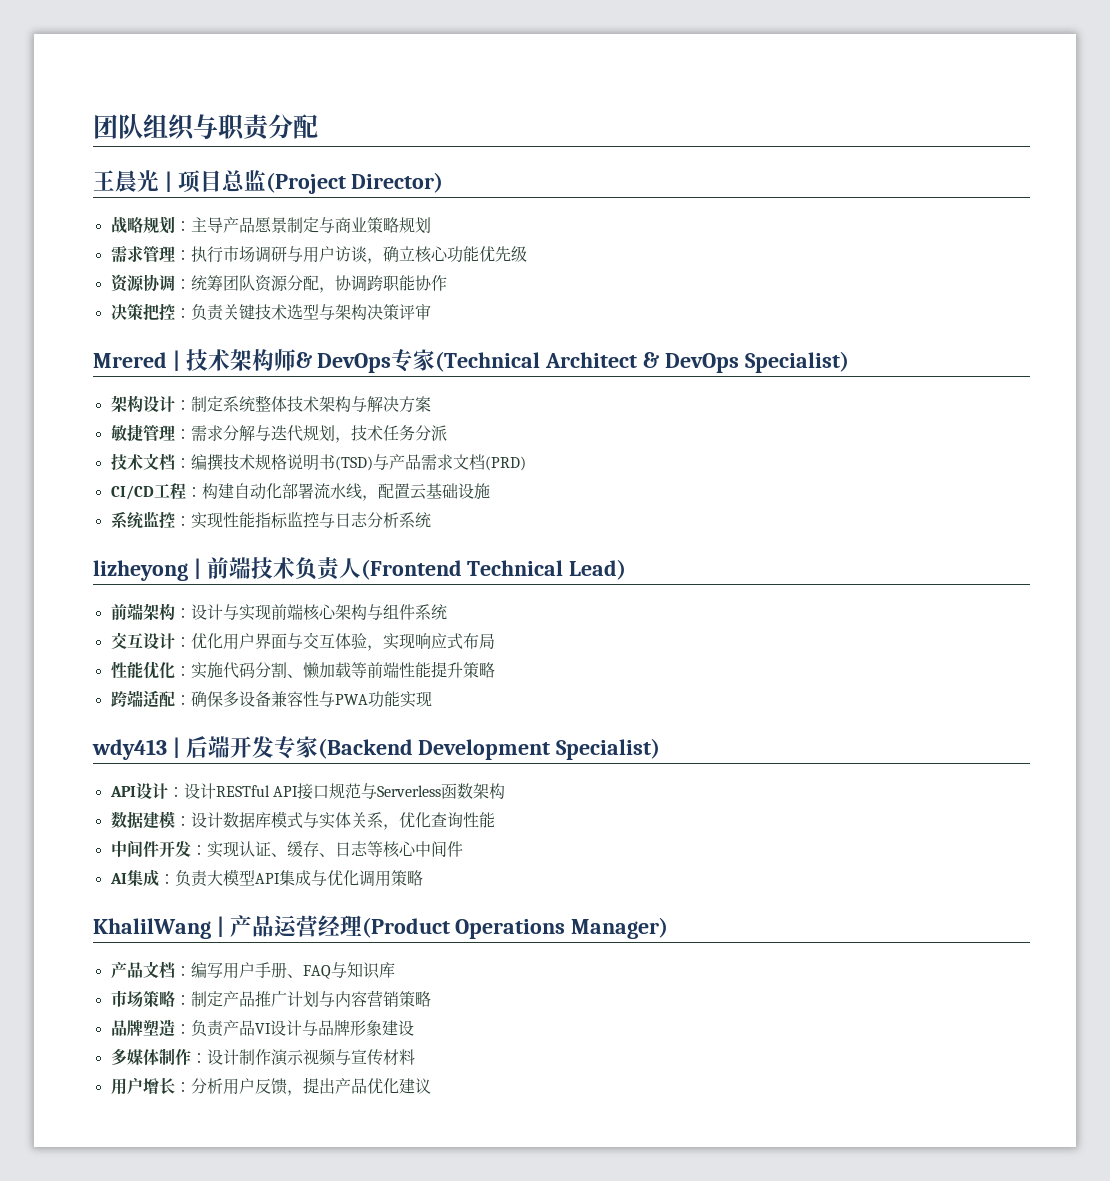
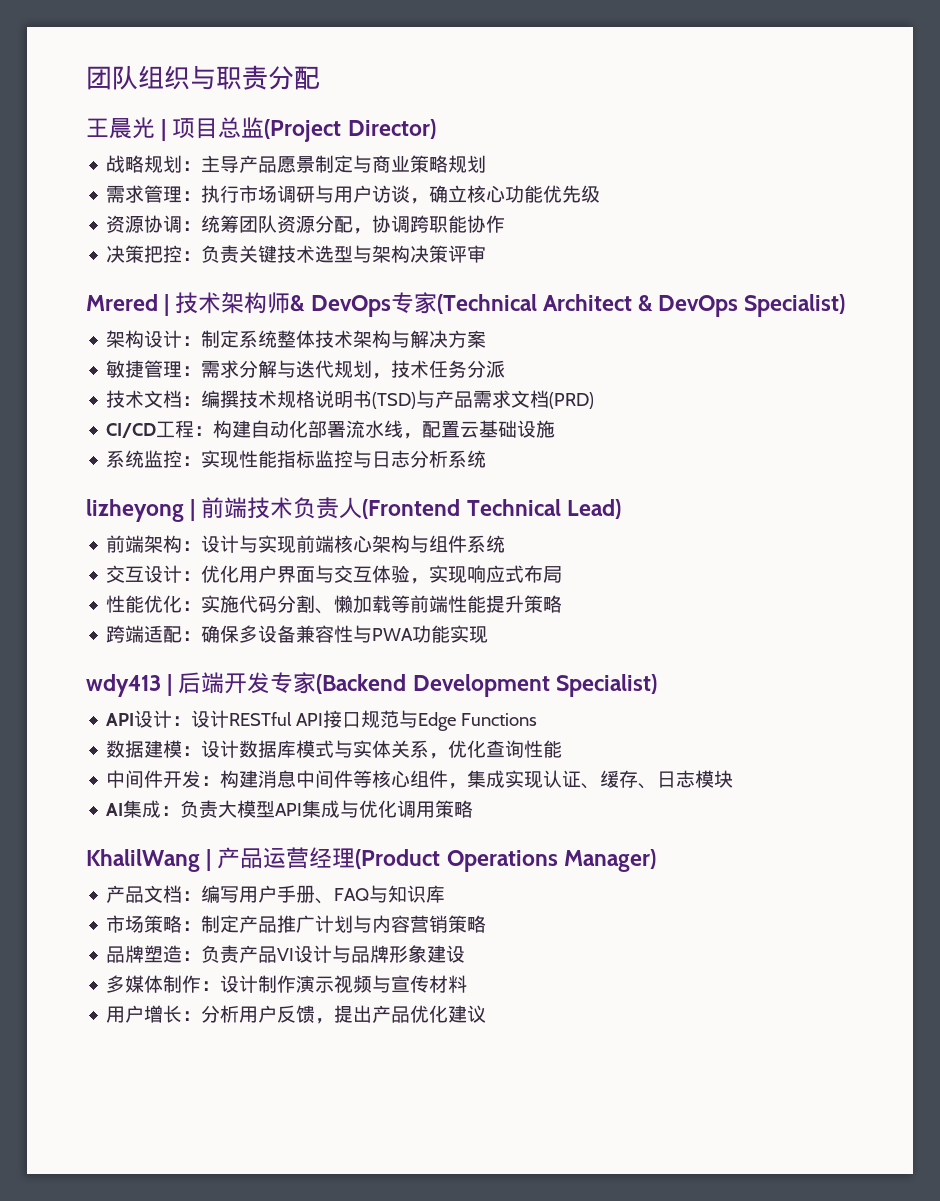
- API设计：设计RESTful API接口规范与Serverless函数架构
+ API设计：设计RESTful API接口规范与Edge Functions
- 中间件开发：实现认证、缓存、日志等核心中间件
+ 中间件开发：构建消息中间件等核心组件，集成实现认证、缓存、日志模块

